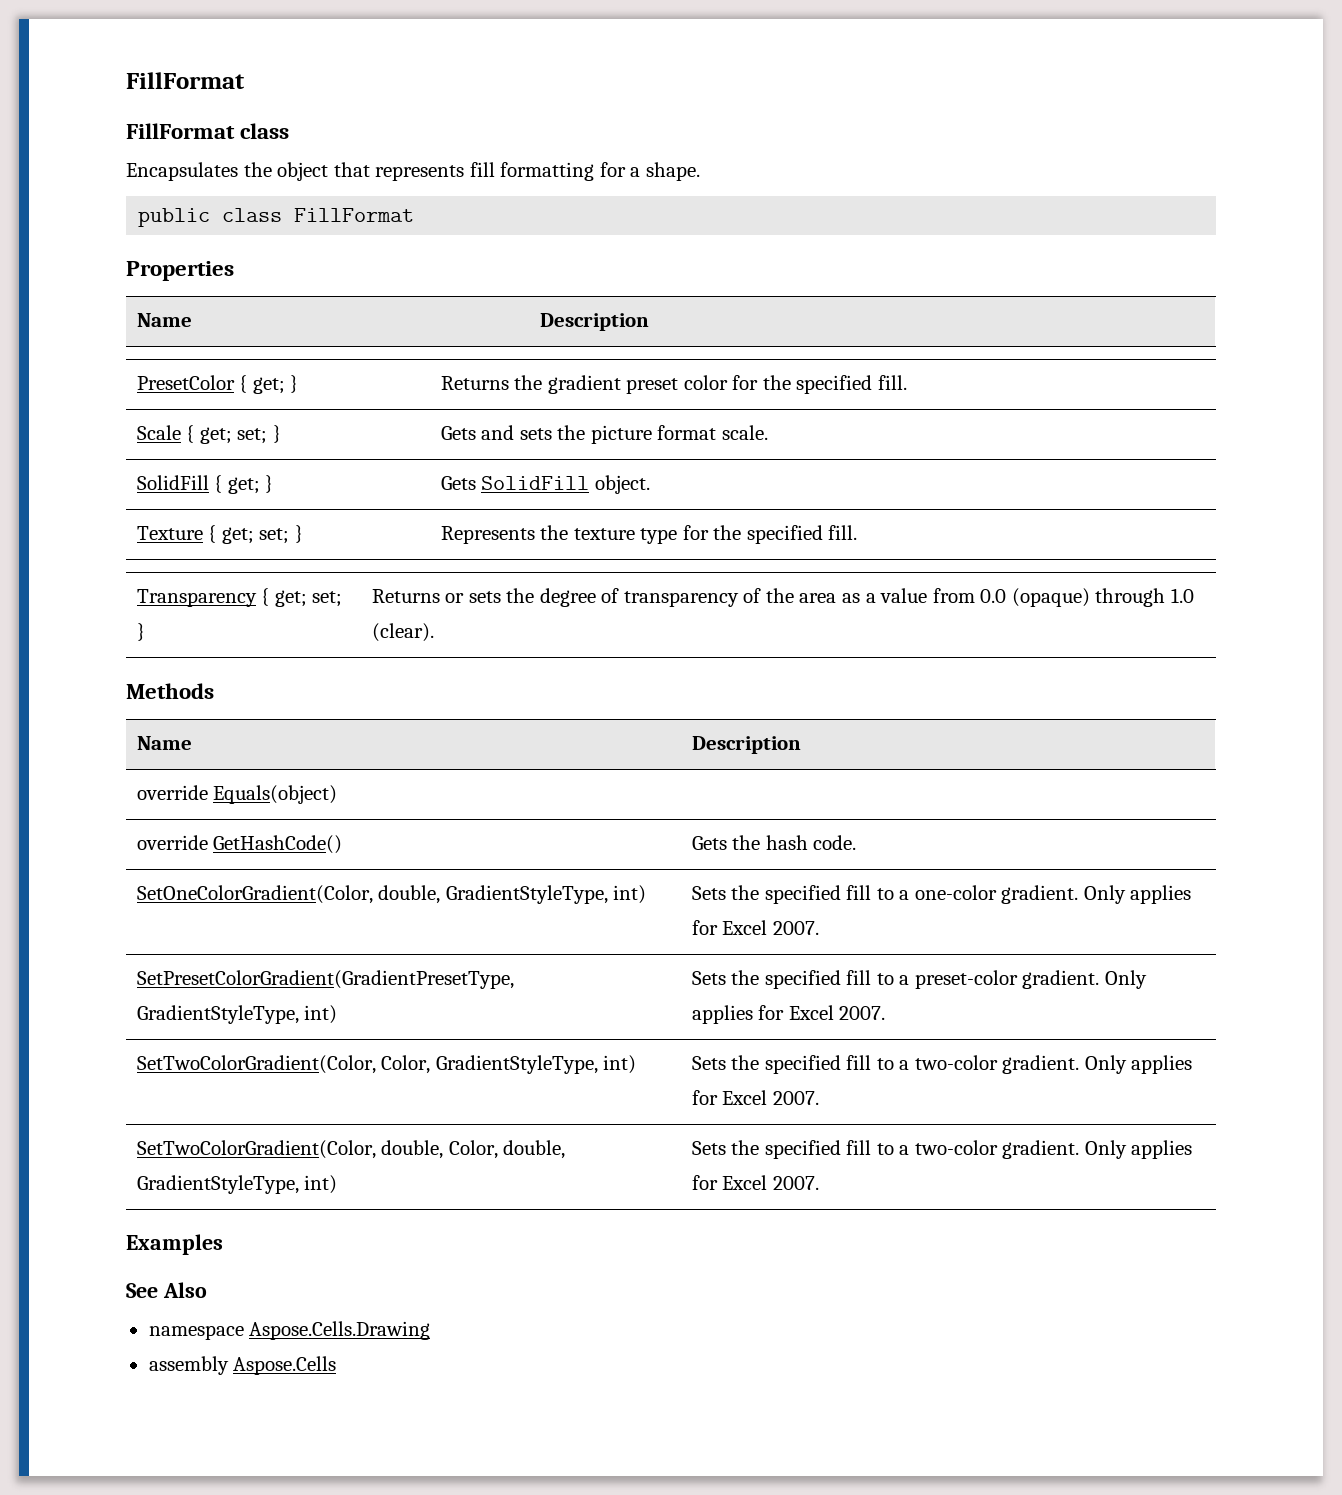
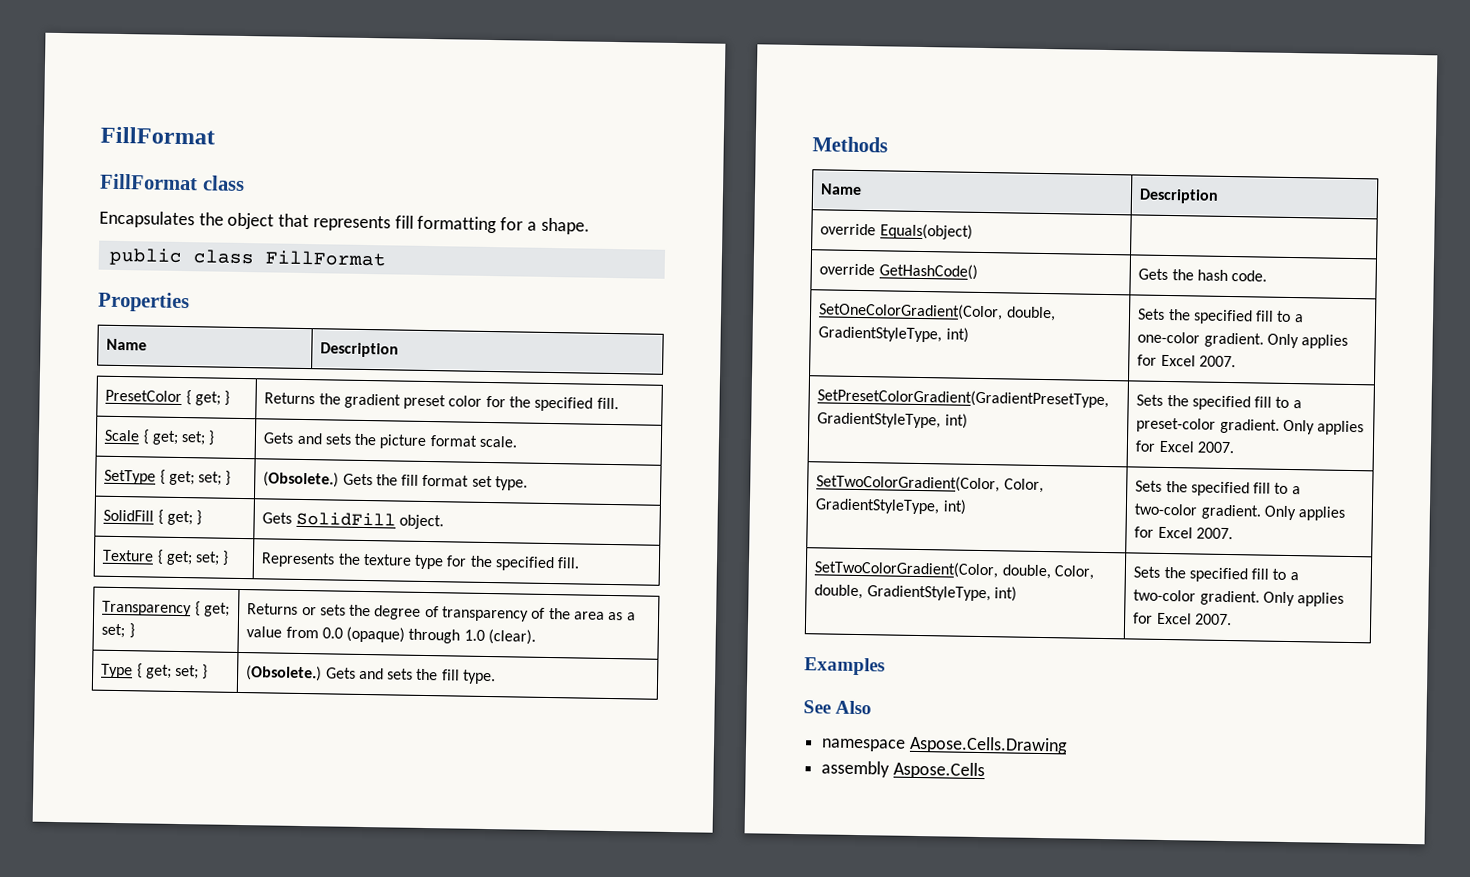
+ SetType { get; set; } | (Obsolete.) Gets the fill format set type.
+ Type { get; set; } | (Obsolete.) Gets and sets the fill type.

